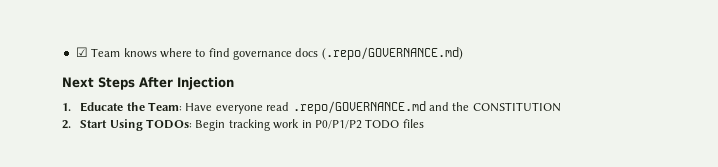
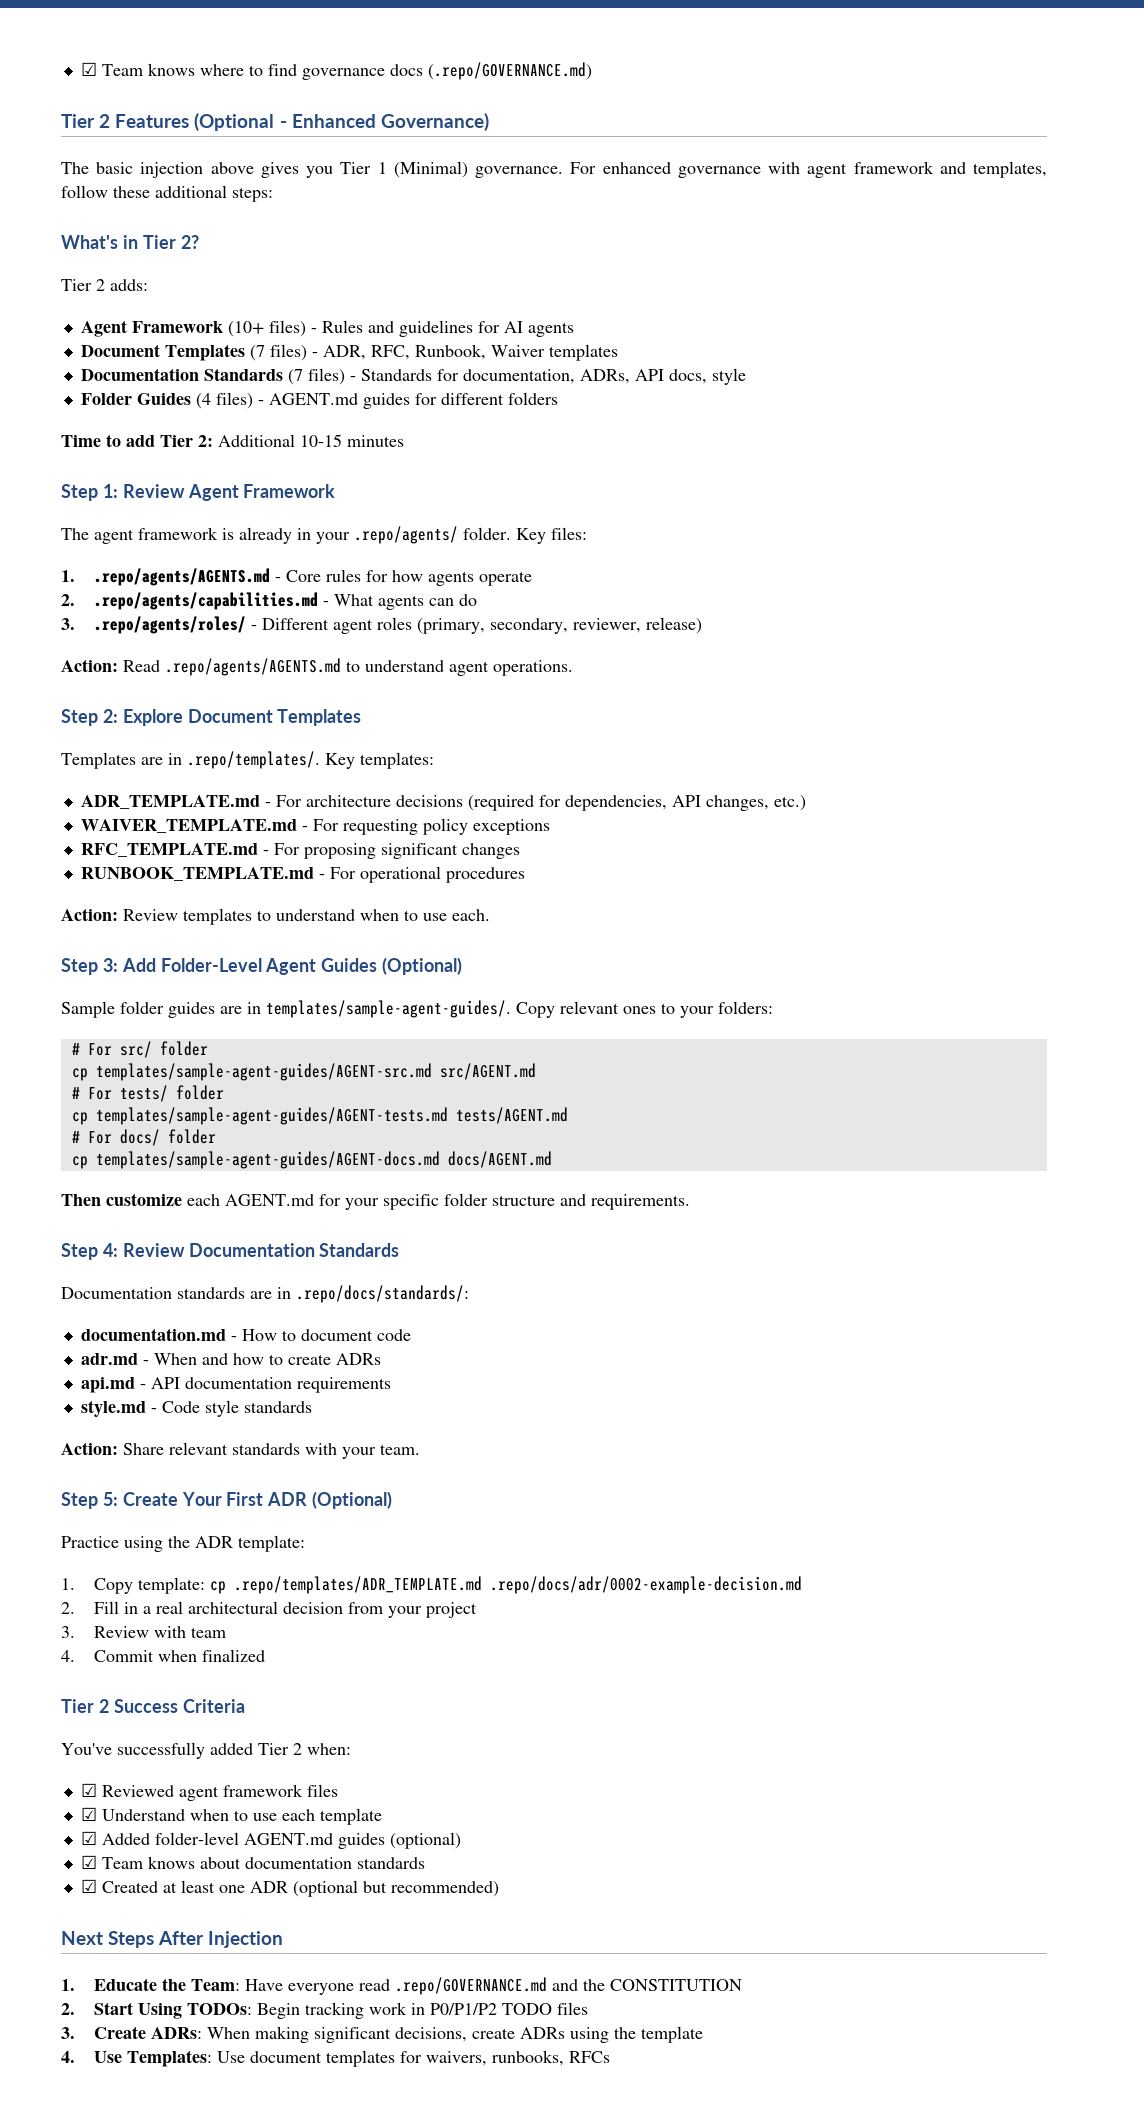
+ Tier 2 Features (Optional - Enhanced Governance)
+ The basic injection above gives you Tier 1 (Minimal) governance. For enhanced governance with agent framework and templates, follow these additional steps:
+ What's in Tier 2?
+ Tier 2 adds:
+ Agent Framework (10+ files) - Rules and guidelines for AI agents
+ Document Templates (7 files) - ADR, RFC, Runbook, Waiver templates
+ Documentation Standards (7 files) - Standards for documentation, ADRs, API docs, style
+ Folder Guides (4 files) - AGENT.md guides for different folders
+ Time to add Tier 2: Additional 10-15 minutes
+ Step 1: Review Agent Framework
+ The agent framework is already in your .repo/agents/ folder. Key files:
+ 1. .repo/agents/AGENTS.md - Core rules for how agents operate
+ 2. .repo/agents/capabilities.md - What agents can do
+ 3. .repo/agents/roles/ - Different agent roles (primary, secondary, reviewer, release)
+ Action: Read .repo/agents/AGENTS.md to understand agent operations.
+ Step 2: Explore Document Templates
+ Templates are in .repo/templates/. Key templates:
+ ADR_TEMPLATE.md - For architecture decisions (required for dependencies, API changes, etc.)
+ WAIVER_TEMPLATE.md - For requesting policy exceptions
+ RFC_TEMPLATE.md - For proposing significant changes
+ RUNBOOK_TEMPLATE.md - For operational procedures
+ Action: Review templates to understand when to use each.
+ Step 3: Add Folder-Level Agent Guides (Optional)
+ Sample folder guides are in templates/sample-agent-guides/. Copy relevant ones to your folders:
+ # For src/ folder
+ cp templates/sample-agent-guides/AGENT-src.md src/AGENT.md
+ # For tests/ folder
+ cp templates/sample-agent-guides/AGENT-tests.md tests/AGENT.md
+ # For docs/ folder
+ cp templates/sample-agent-guides/AGENT-docs.md docs/AGENT.md
+ Then customize each AGENT.md for your specific folder structure and requirements.
+ Step 4: Review Documentation Standards
+ Documentation standards are in .repo/docs/standards/:
+ documentation.md - How to document code
+ adr.md - When and how to create ADRs
+ api.md - API documentation requirements
+ style.md - Code style standards
+ Action: Share relevant standards with your team.
+ Step 5: Create Your First ADR (Optional)
+ Practice using the ADR template:
+ 1. Copy template: cp .repo/templates/ADR_TEMPLATE.md .repo/docs/adr/0002-example-decision.md
+ 2. Fill in a real architectural decision from your project
+ 3. Review with team
+ 4. Commit when finalized
+ Tier 2 Success Criteria
+ You've successfully added Tier 2 when:
+ ☑ Reviewed agent framework files
+ ☑ Understand when to use each template
+ ☑ Added folder-level AGENT.md guides (optional)
+ ☑ Team knows about documentation standards
+ ☑ Created at least one ADR (optional but recommended)
+ 3. Create ADRs: When making significant decisions, create ADRs using the template
+ 4. Use Templates: Use document templates for waivers, runbooks, RFCs

